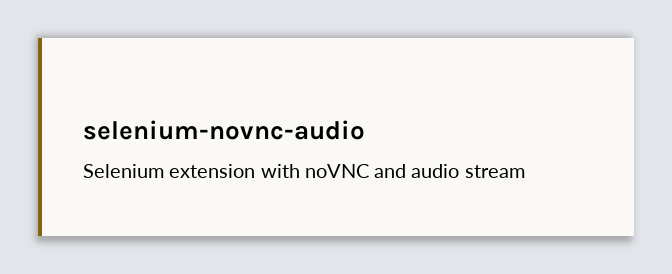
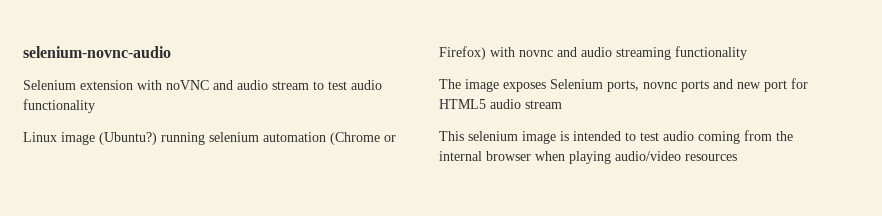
- Selenium extension with noVNC and audio stream
+ Selenium extension with noVNC and audio stream to test audio functionality
+ Linux image (Ubuntu?) running selenium automation (Chrome or Firefox) with novnc and audio streaming functionality
+ The image exposes Selenium ports, novnc ports and new port for HTML5 audio stream
+ This selenium image is intended to test audio coming from the internal browser when playing audio/video resources

